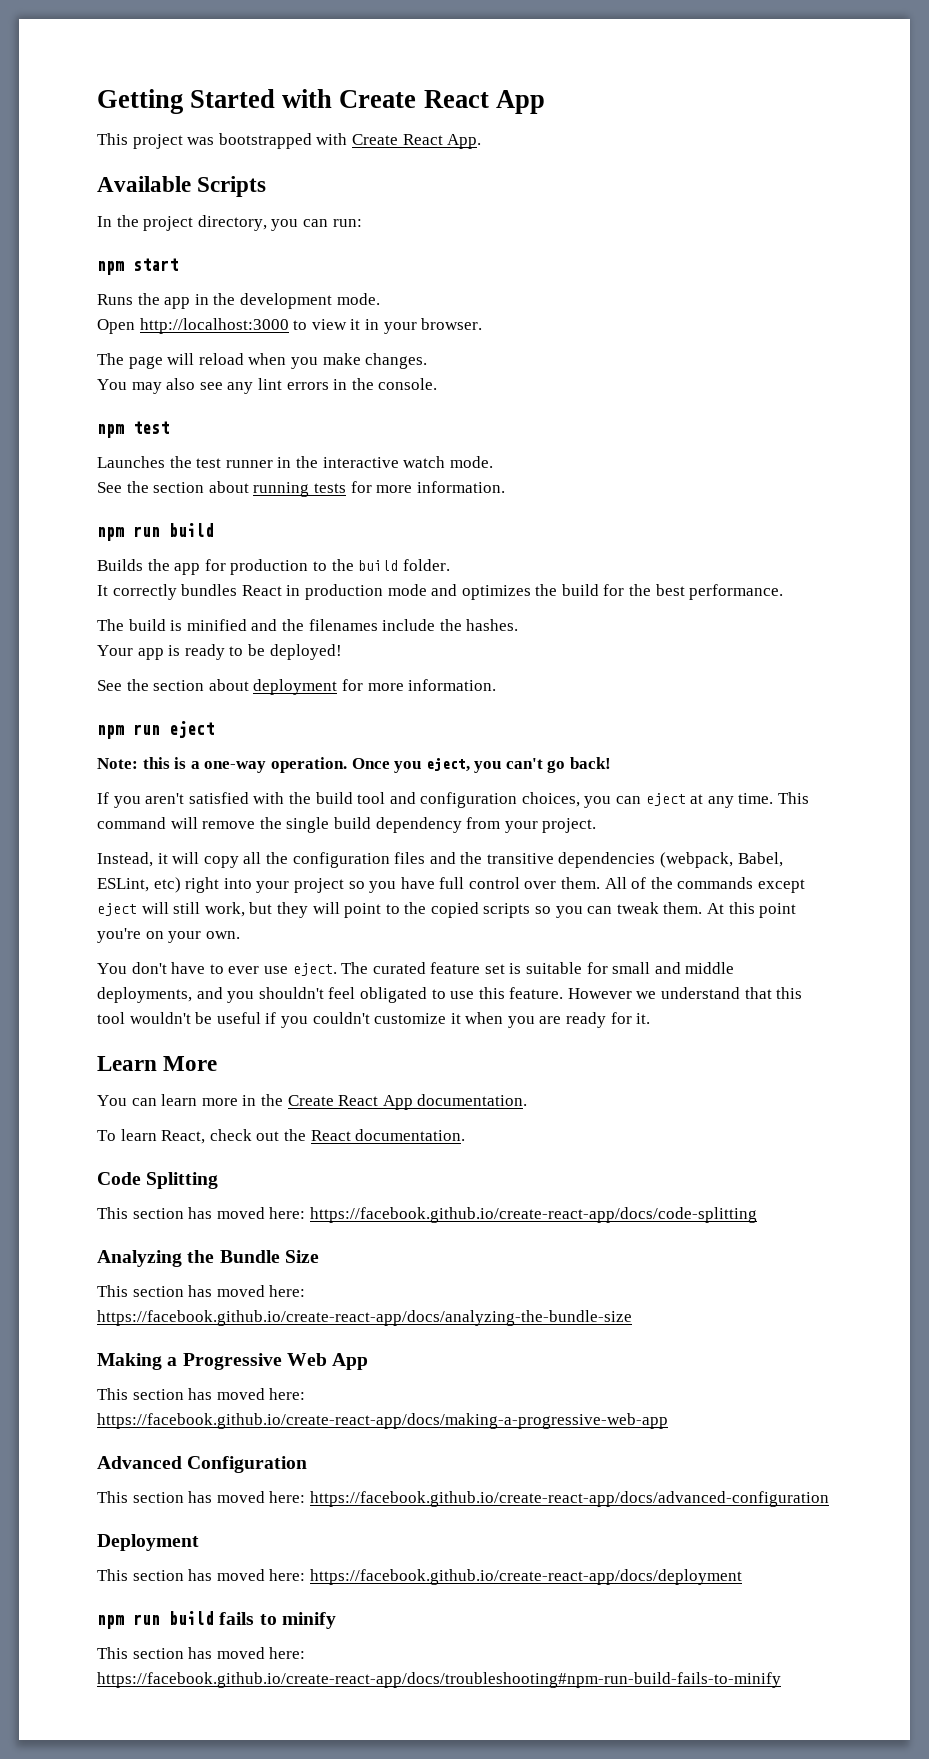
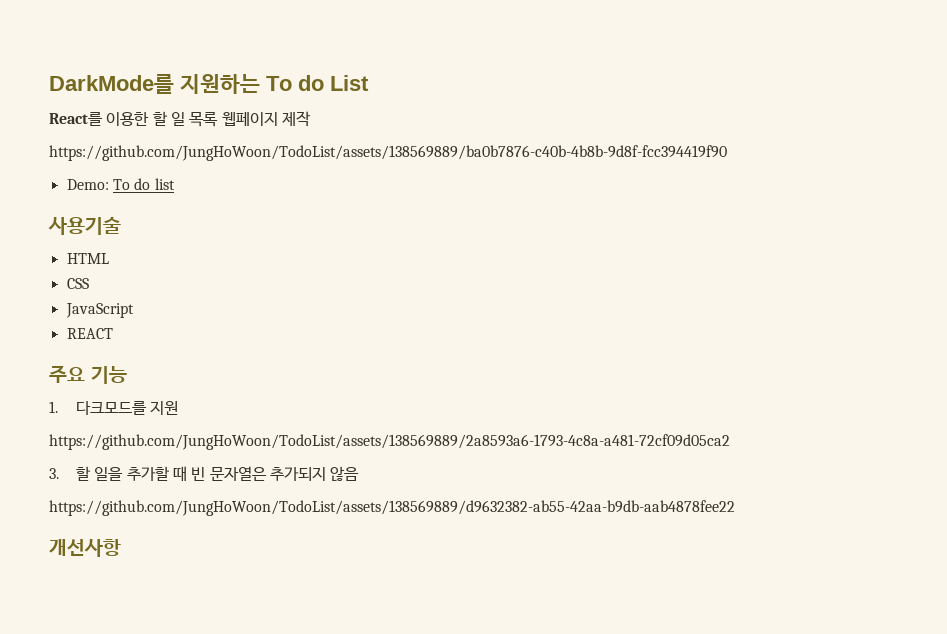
- Getting Started with Create React App
- This project was bootstrapped with Create React App.
- Available Scripts
- In the project directory, you can run:
- npm start
- Runs the app in the development mode.
- Open http://localhost:3000 to view it in your browser.
- The page will reload when you make changes.
- You may also see any lint errors in the console.
- npm test
- Launches the test runner in the interactive watch mode.
- See the section about running tests for more information.
- npm run build
- Builds the app for production to the build folder.
- It correctly bundles React in production mode and optimizes the build for the best performance.
- The build is minified and the filenames include the hashes.
- Your app is ready to be deployed!
- See the section about deployment for more information.
- npm run eject
- Note: this is a one-way operation. Once you eject, you can't go back!
- If you aren't satisfied with the build tool and configuration choices, you can eject at any time. This command will remove the single build dependency from your project.
- Instead, it will copy all the configuration files and the transitive dependencies (webpack, Babel, ESLint, etc) right into your project so you have full control over them. All of the commands except eject will still work, but they will point to the copied scripts so you can tweak them. At this point you're on your own.
- You don't have to ever use eject. The curated feature set is suitable for small and middle deployments, and you shouldn't feel obligated to use this feature. However we understand that this tool wouldn't be useful if you couldn't customize it when you are ready for it.
- Learn More
- You can learn more in the Create React App documentation.
- To learn React, check out the React documentation.
- Code Splitting
- This section has moved here: https://facebook.github.io/create-react-app/docs/code-splitting
- Analyzing the Bundle Size
- This section has moved here: https://facebook.github.io/create-react-app/docs/analyzing-the-bundle-size
- Making a Progressive Web App
- This section has moved here: https://facebook.github.io/create-react-app/docs/making-a-progressive-web-app
- Advanced Configuration
- This section has moved here: https://facebook.github.io/create-react-app/docs/advanced-configuration
- Deployment
- This section has moved here: https://facebook.github.io/create-react-app/docs/deployment
- npm run build fails to minify
- This section has moved here: https://facebook.github.io/create-react-app/docs/troubleshooting#npm-run-build-fails-to-minify
+ DarkMode를 지원하는 To do List
+ React를 이용한 할 일 목록 웹페이지 제작
+ https://github.com/JungHoWoon/TodoList/assets/138569889/ba0b7876-c40b-4b8b-9d8f-fcc394419f90
+ Demo: To do list
+ 사용기술
+ HTML
+ CSS
+ JavaScript
+ REACT
+ 주요 기능
+ 1. 다크모드를 지원
+ https://github.com/JungHoWoon/TodoList/assets/138569889/2a8593a6-1793-4c8a-a481-72cf09d05ca2
+ 3. 할 일을 추가할 때 빈 문자열은 추가되지 않음
+ https://github.com/JungHoWoon/TodoList/assets/138569889/d9632382-ab55-42aa-b9db-aab4878fee22
+ 개선사항

